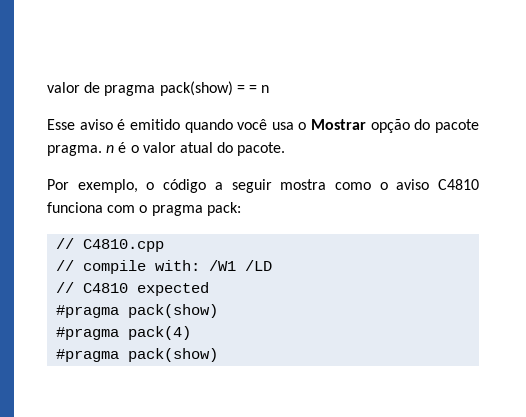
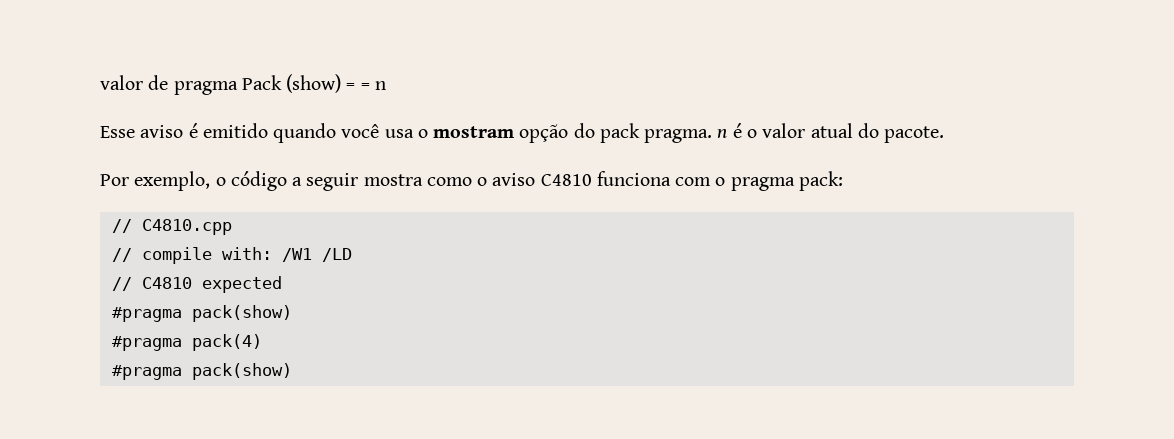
- valor de pragma pack(show) = = n
+ valor de pragma Pack (show) = = n
- Esse aviso é emitido quando você usa o Mostrar opção do pacote pragma. n é o valor atual do pacote.
+ Esse aviso é emitido quando você usa o mostram opção do pack pragma. n é o valor atual do pacote.

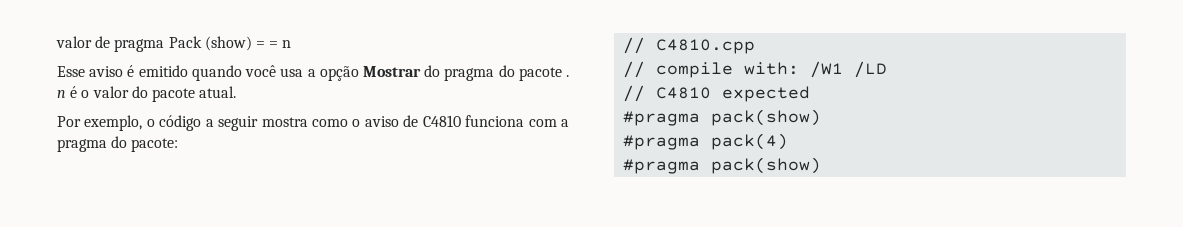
- Esse aviso é emitido quando você usa o mostram opção do pack pragma. n é o valor atual do pacote.
+ Esse aviso é emitido quando você usa a opção Mostrar do pragma do pacote . n é o valor do pacote atual.
- Por exemplo, o código a seguir mostra como o aviso C4810 funciona com o pragma pack:
+ Por exemplo, o código a seguir mostra como o aviso de C4810 funciona com a pragma do pacote:

